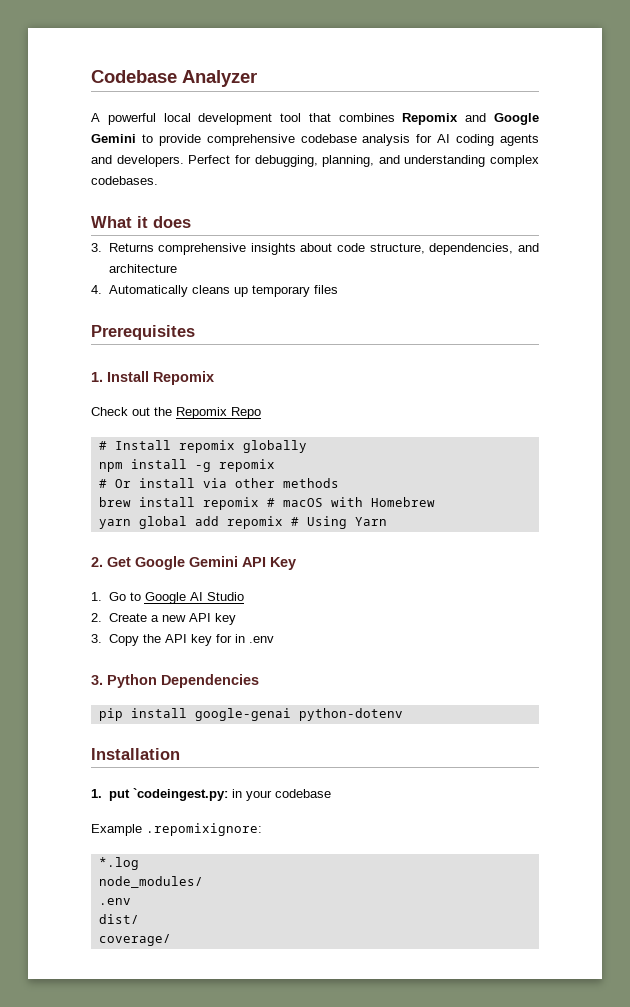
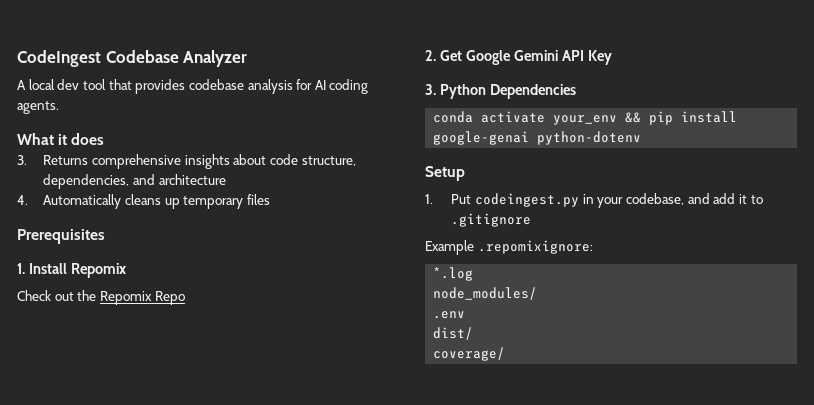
- Codebase Analyzer
+ CodeIngest Codebase Analyzer
- A powerful local development tool that combines Repomix and Google Gemini to provide comprehensive codebase analysis for AI coding agents and developers. Perfect for debugging, planning, and understanding complex codebases.
+ A local dev tool that provides codebase analysis for AI coding agents.
- # Install repomix globally
- npm install -g repomix
- # Or install via other methods
- brew install repomix # macOS with Homebrew
- yarn global add repomix # Using Yarn
- 1. Go to Google AI Studio
- 2. Create a new API key
- 3. Copy the API key for in .env
- pip install google-genai python-dotenv
+ conda activate your_env && pip install google-genai python-dotenv
- Installation
- 1. put `codeingest.py: in your codebase
+ Setup
+ 1. Put codeingest.py in your codebase, and add it to .gitignore

